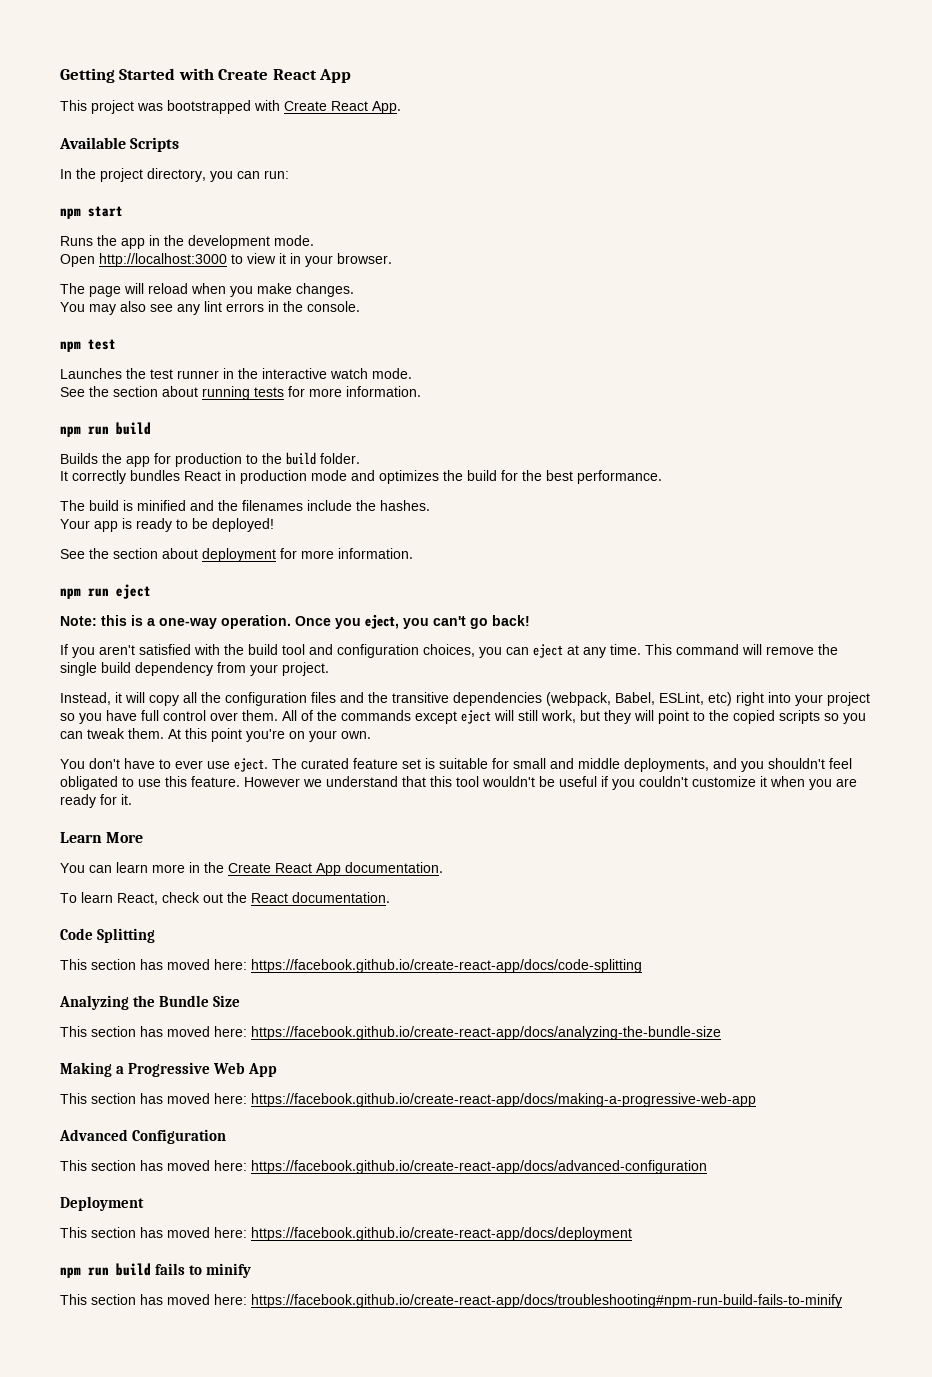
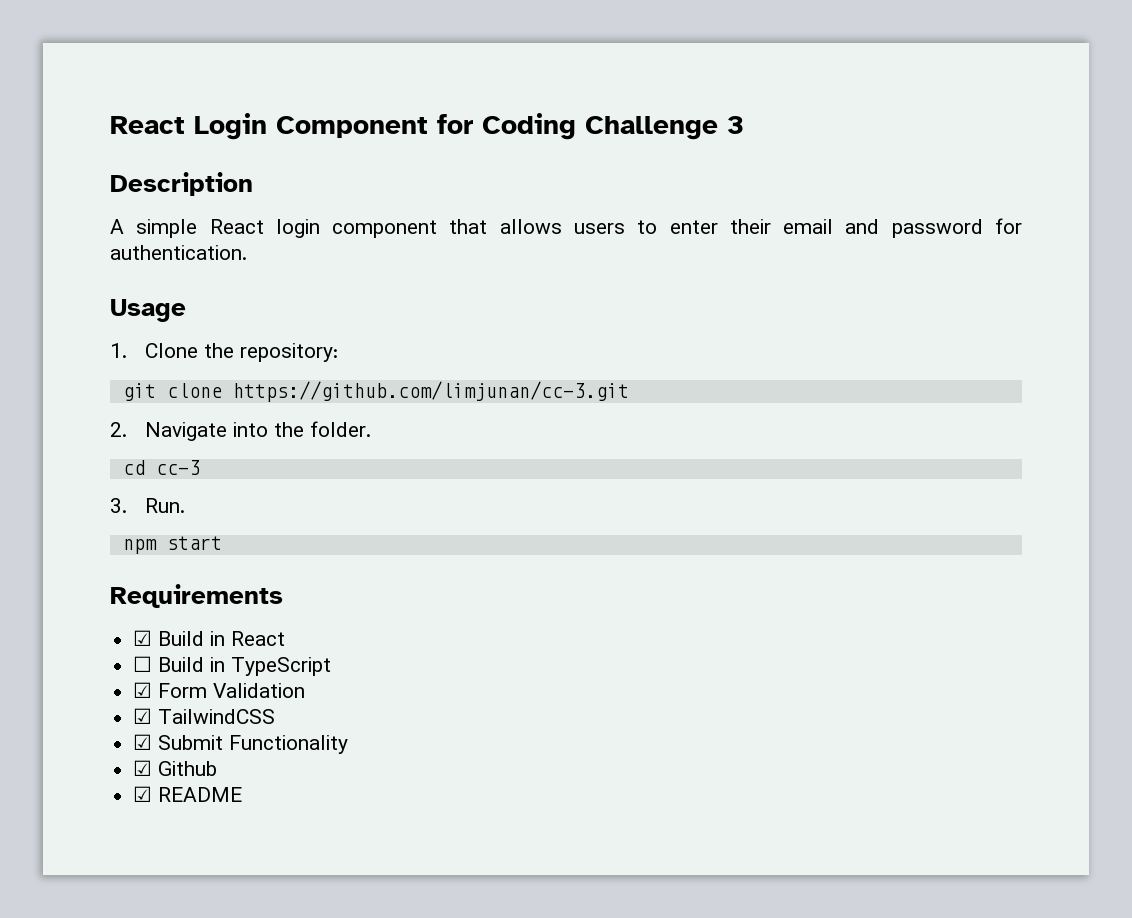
- Getting Started with Create React App
- This project was bootstrapped with Create React App.
- Available Scripts
- In the project directory, you can run:
+ React Login Component for Coding Challenge 3
+ Description
+ A simple React login component that allows users to enter their email and password for authentication.
+ Usage
+ 1. Clone the repository:
+ git clone https://github.com/limjunan/cc-3.git
+ 2. Navigate into the folder.
+ cd cc-3
+ 3. Run.
  npm start
- Runs the app in the development mode.
- Open http://localhost:3000 to view it in your browser.
- The page will reload when you make changes.
- You may also see any lint errors in the console.
- npm test
- Launches the test runner in the interactive watch mode.
- See the section about running tests for more information.
- npm run build
- Builds the app for production to the build folder.
- It correctly bundles React in production mode and optimizes the build for the best performance.
- The build is minified and the filenames include the hashes.
- Your app is ready to be deployed!
- See the section about deployment for more information.
- npm run eject
- Note: this is a one-way operation. Once you eject, you can't go back!
- If you aren't satisfied with the build tool and configuration choices, you can eject at any time. This command will remove the single build dependency from your project.
- Instead, it will copy all the configuration files and the transitive dependencies (webpack, Babel, ESLint, etc) right into your project so you have full control over them. All of the commands except eject will still work, but they will point to the copied scripts so you can tweak them. At this point you're on your own.
- You don't have to ever use eject. The curated feature set is suitable for small and middle deployments, and you shouldn't feel obligated to use this feature. However we understand that this tool wouldn't be useful if you couldn't customize it when you are ready for it.
- Learn More
- You can learn more in the Create React App documentation.
- To learn React, check out the React documentation.
- Code Splitting
- This section has moved here: https://facebook.github.io/create-react-app/docs/code-splitting
- Analyzing the Bundle Size
- This section has moved here: https://facebook.github.io/create-react-app/docs/analyzing-the-bundle-size
- Making a Progressive Web App
- This section has moved here: https://facebook.github.io/create-react-app/docs/making-a-progressive-web-app
- Advanced Configuration
- This section has moved here: https://facebook.github.io/create-react-app/docs/advanced-configuration
- Deployment
- This section has moved here: https://facebook.github.io/create-react-app/docs/deployment
- npm run build fails to minify
- This section has moved here: https://facebook.github.io/create-react-app/docs/troubleshooting#npm-run-build-fails-to-minify
+ Requirements
+ ☑ Build in React
+ ☐ Build in TypeScript
+ ☑ Form Validation
+ ☑ TailwindCSS
+ ☑ Submit Functionality
+ ☑ Github
+ ☑ README

